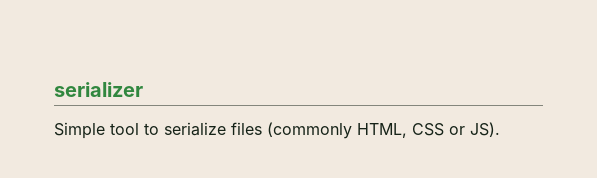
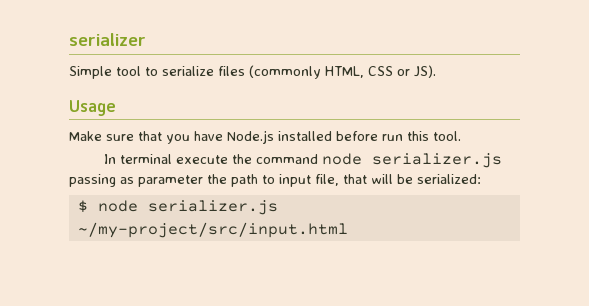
+ Usage
+ Make sure that you have Node.js installed before run this tool.
+ In terminal execute the command node serializer.js passing as parameter the path to input file, that will be serialized:
+ $ node serializer.js ~/my-project/src/input.html

